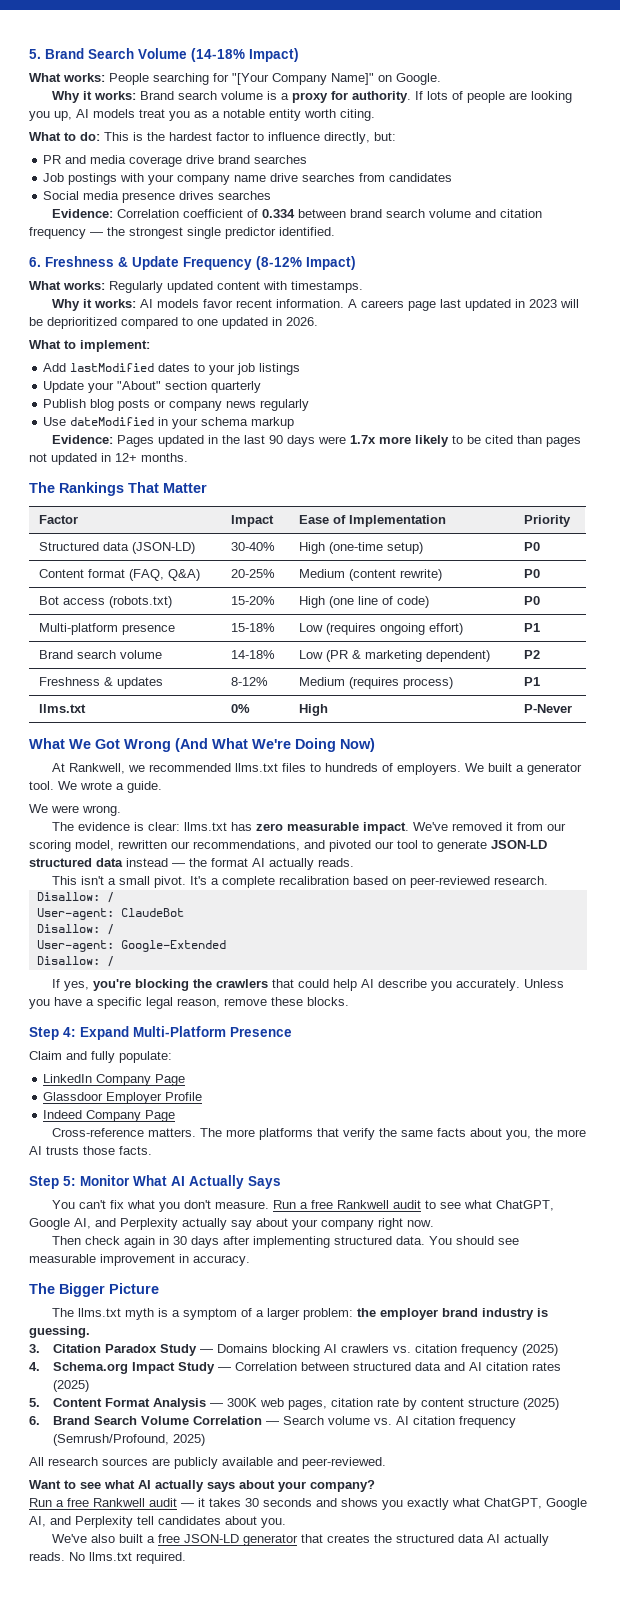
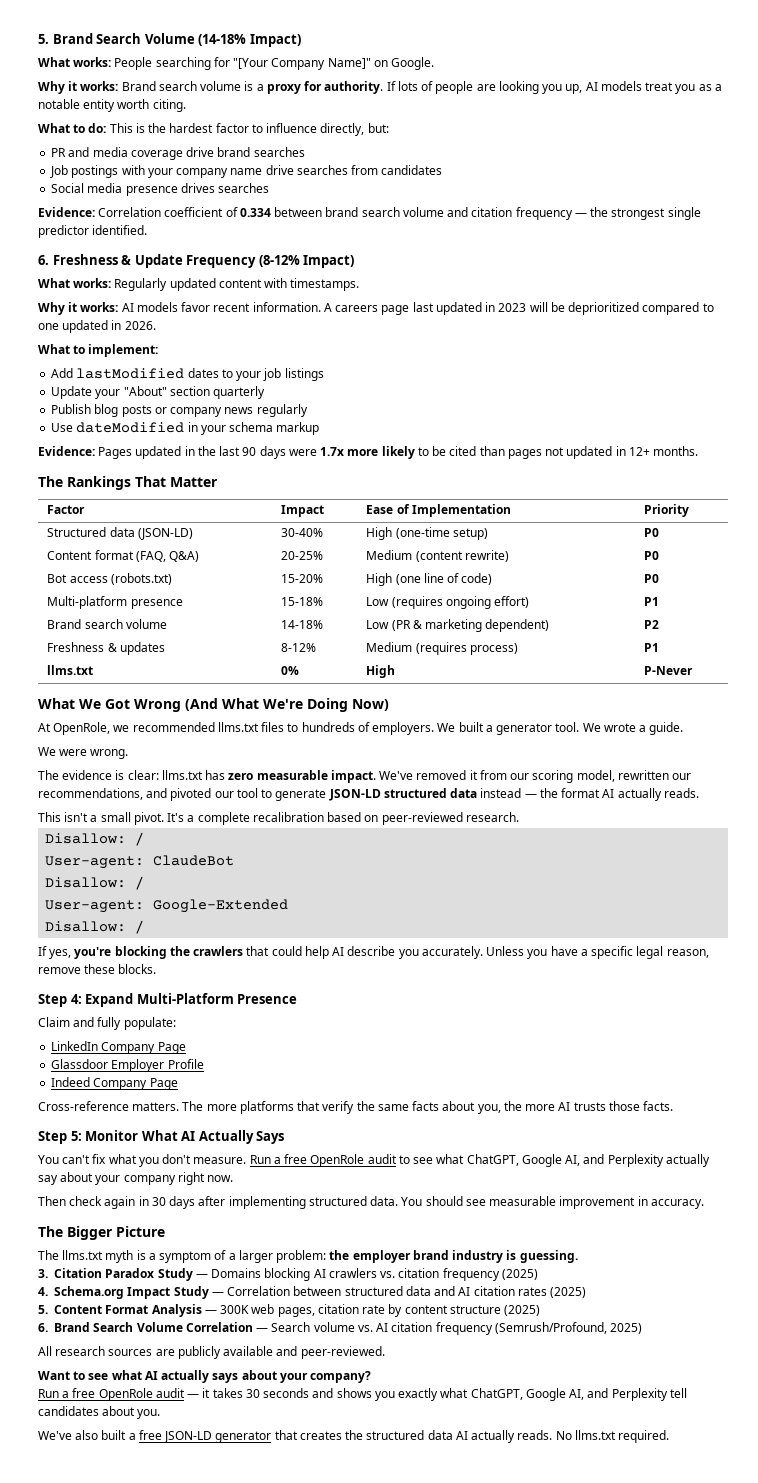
- At Rankwell, we recommended llms.txt files to hundreds of employers.
+ At OpenRole, we recommended llms.txt files to hundreds of employers.
- Run a free Rankwell audit to see what ChatGPT, Google AI, and Perplexity actually say about your company right now.
+ Run a free OpenRole audit to see what ChatGPT, Google AI, and Perplexity actually say about your company right now.
- Run a free Rankwell audit — it takes 30 seconds and shows you exactly what ChatGPT, Google AI, and Perplexity tell candidates about you.
+ Run a free OpenRole audit — it takes 30 seconds and shows you exactly what ChatGPT, Google AI, and Perplexity tell candidates about you.

